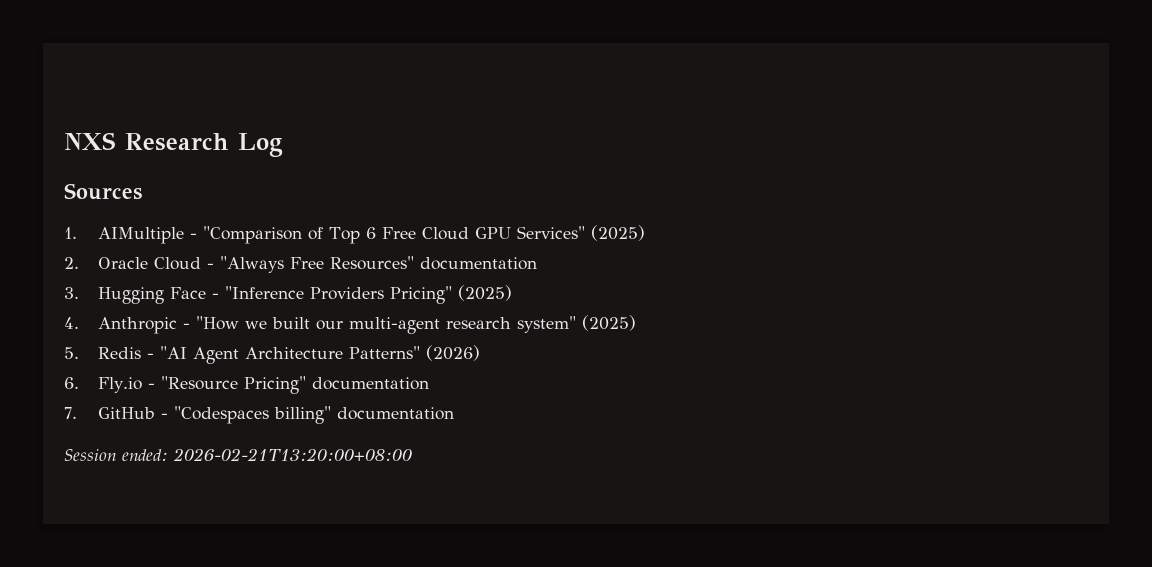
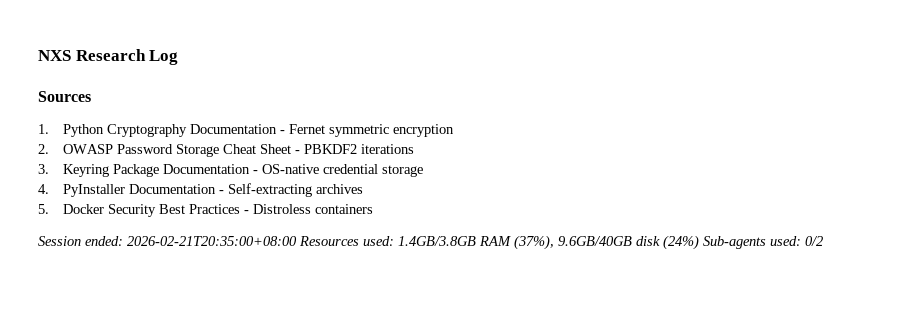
- 1. AIMultiple - "Comparison of Top 6 Free Cloud GPU Services" (2025)
- 2. Oracle Cloud - "Always Free Resources" documentation
- 3. Hugging Face - "Inference Providers Pricing" (2025)
- 4. Anthropic - "How we built our multi-agent research system" (2025)
- 5. Redis - "AI Agent Architecture Patterns" (2026)
- 6. Fly.io - "Resource Pricing" documentation
- 7. GitHub - "Codespaces billing" documentation
- Session ended: 2026-02-21T13:20:00+08:00
+ 1. Python Cryptography Documentation - Fernet symmetric encryption
+ 2. OWASP Password Storage Cheat Sheet - PBKDF2 iterations
+ 3. Keyring Package Documentation - OS-native credential storage
+ 4. PyInstaller Documentation - Self-extracting archives
+ 5. Docker Security Best Practices - Distroless containers
+ Session ended: 2026-02-21T20:35:00+08:00 Resources used: 1.4GB/3.8GB RAM (37%), 9.6GB/40GB disk (24%) Sub-agents used: 0/2

